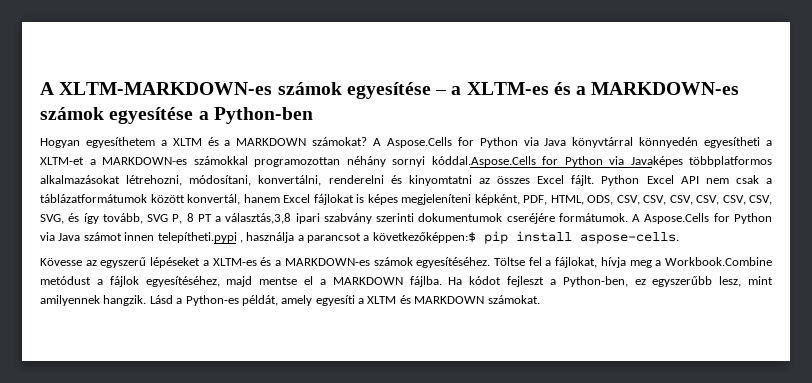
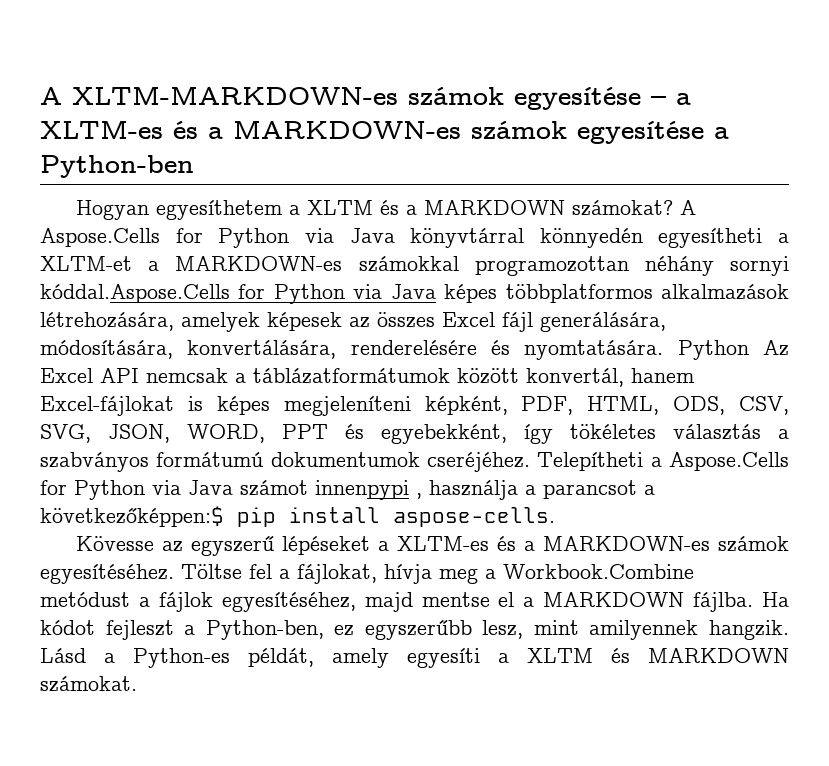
- A Aspose.Cells for Python via Java könyvtárral könnyedén egyesítheti a XLTM-et a MARKDOWN-es számokkal programozottan néhány sornyi kóddal.Aspose.Cells for Python via Javaképes többplatformos alkalmazásokat létrehozni, módosítani, konvertálni, renderelni és kinyomtatni az összes Excel fájlt. Python Excel API nem csak a táblázatformátumok között konvertál, hanem Excel fájlokat is képes megjeleníteni képként, PDF, HTML, ODS, CSV, CSV, CSV, CSV, CSV, CSV, SVG, és így tovább, SVG P, 8 PT a választás,3,8 ipari szabvány szerinti dokumentumok cseréjére formátumok. A Aspose.Cells for Python via Java számot innen telepítheti.pypi , használja a parancsot a következőképpen:$ pip install aspose-cells.
+ A Aspose.Cells for Python via Java könyvtárral könnyedén egyesítheti a XLTM-et a MARKDOWN-es számokkal programozottan néhány sornyi kóddal.Aspose.Cells for Python via Java képes többplatformos alkalmazások létrehozására, amelyek képesek az összes Excel fájl generálására, módosítására, konvertálására, renderelésére és nyomtatására. Python Az Excel API nemcsak a táblázatformátumok között konvertál, hanem Excel-fájlokat is képes megjeleníteni képként, PDF, HTML, ODS, CSV, SVG, JSON, WORD, PPT és egyebekként, így tökéletes választás a szabványos formátumú dokumentumok cseréjéhez. Telepítheti a Aspose.Cells for Python via Java számot innenpypi , használja a parancsot a következőképpen:$ pip install aspose-cells.

